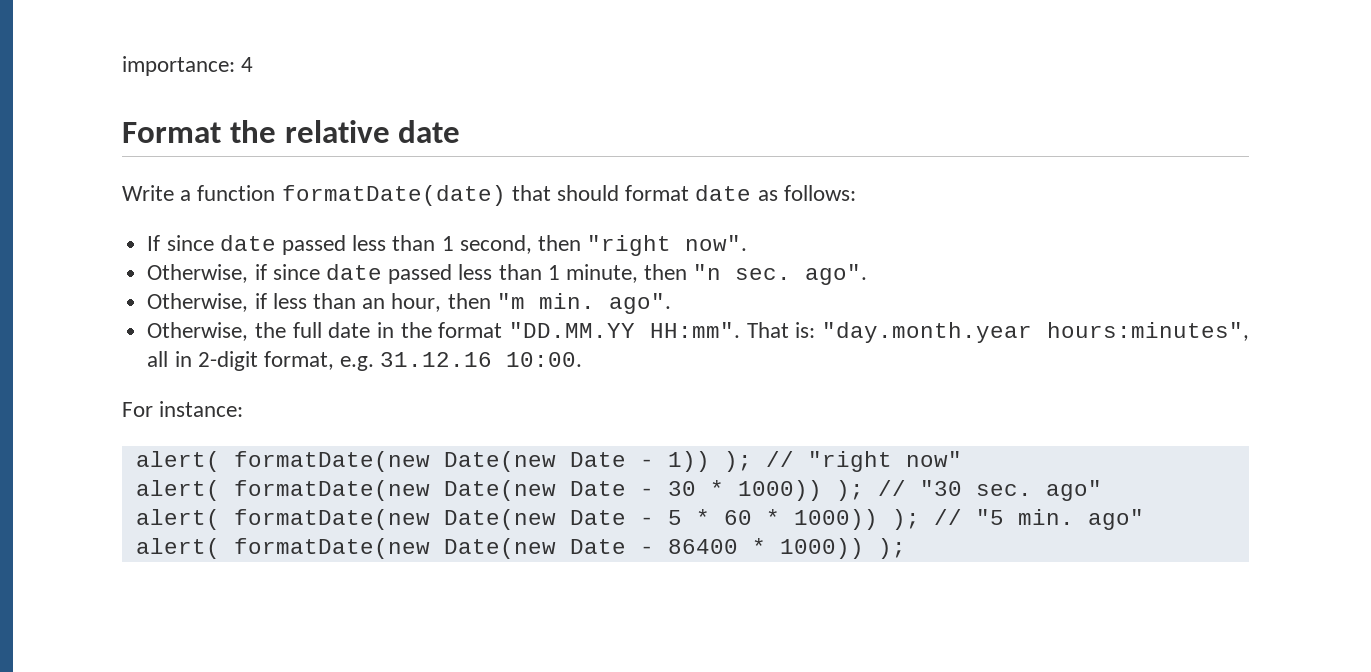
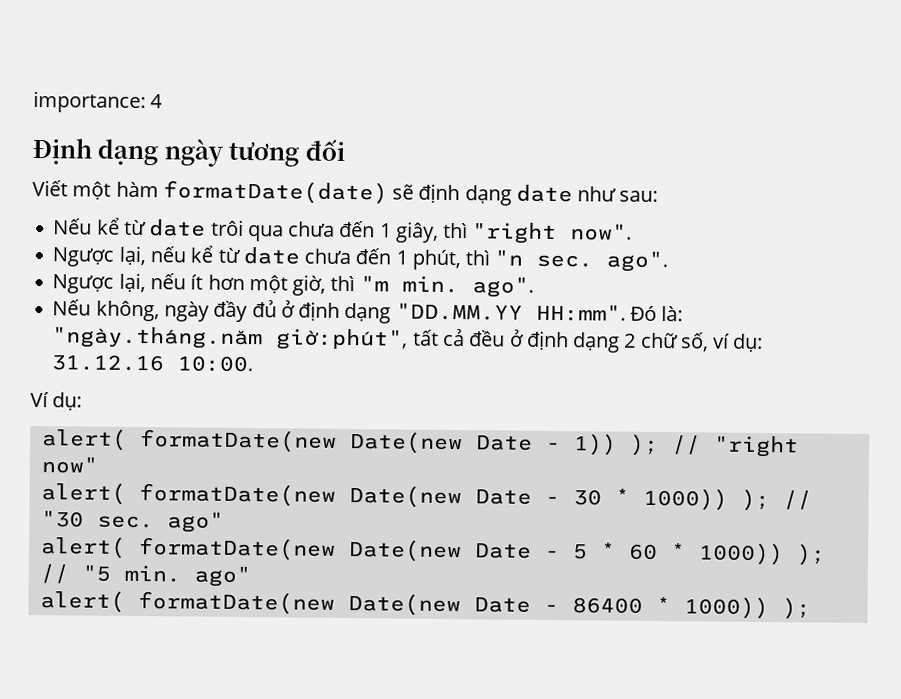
- Format the relative date
- Write a function formatDate(date) that should format date as follows:
- If since date passed less than 1 second, then "right now".
- Otherwise, if since date passed less than 1 minute, then "n sec. ago".
- Otherwise, if less than an hour, then "m min. ago".
- Otherwise, the full date in the format "DD.MM.YY HH:mm". That is: "day.month.year hours:minutes", all in 2-digit format, e.g. 31.12.16 10:00.
+ Định dạng ngày tương đối
+ Viết một hàm formatDate(date) sẽ định dạng date như sau:
+ Nếu kể từ date trôi qua chưa đến 1 giây, thì "right now".
+ Ngược lại, nếu kể từ date chưa đến 1 phút, thì "n sec. ago".
+ Ngược lại, nếu ít hơn một giờ, thì "m min. ago".
+ Nếu không, ngày đầy đủ ở định dạng "DD.MM.YY HH:mm". Đó là: "ngày.tháng.năm giờ:phút", tất cả đều ở định dạng 2 chữ số, ví dụ: 31.12.16 10:00.
- For instance:
+ Ví dụ:

